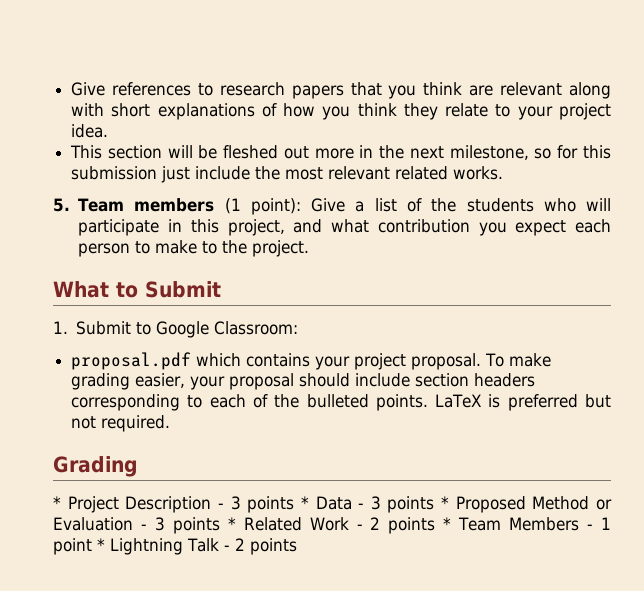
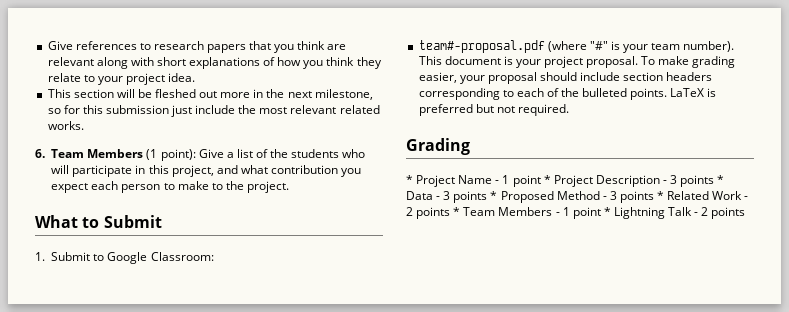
- 5. Team members (1 point): Give a list of the students who will participate in this project, and what contribution you expect each person to make to the project.
+ 6. Team Members (1 point): Give a list of the students who will participate in this project, and what contribution you expect each person to make to the project.
- proposal.pdf which contains your project proposal.
+ team#-proposal.pdf (where "#" is your team number). This document is your project proposal.
- * Project Description - 3 points * Data - 3 points * Proposed Method or Evaluation - 3 points * Related Work - 2 points * Team Members - 1 point * Lightning Talk - 2 points
+ * Project Name - 1 point * Project Description - 3 points * Data - 3 points * Proposed Method - 3 points * Related Work - 2 points * Team Members - 1 point * Lightning Talk - 2 points

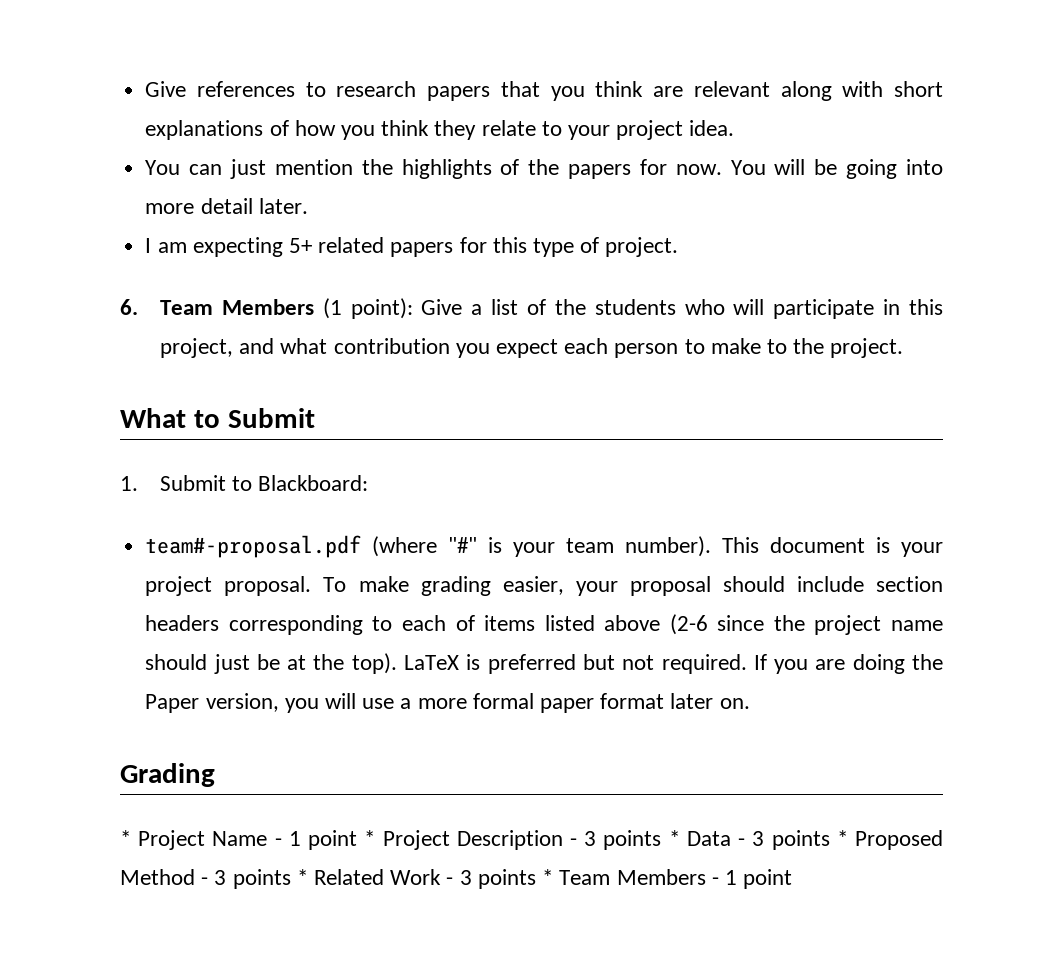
- This section will be fleshed out more in the next milestone, so for this submission just include the most relevant related works.
+ You can just mention the highlights of the papers for now. You will be going into more detail later.
+ I am expecting 5+ related papers for this type of project.
- 1. Submit to Google Classroom:
+ 1. Submit to Blackboard:
- To make grading easier, your proposal should include section headers corresponding to each of the bulleted points.
+ To make grading easier, your proposal should include section headers corresponding to each of items listed above (2-6 since the project name should just be at the top).
+ If you are doing the Paper version, you will use a more formal paper format later on.
- * Project Name - 1 point * Project Description - 3 points * Data - 3 points * Proposed Method - 3 points * Related Work - 2 points * Team Members - 1 point * Lightning Talk - 2 points
+ * Project Name - 1 point * Project Description - 3 points * Data - 3 points * Proposed Method - 3 points * Related Work - 3 points * Team Members - 1 point

